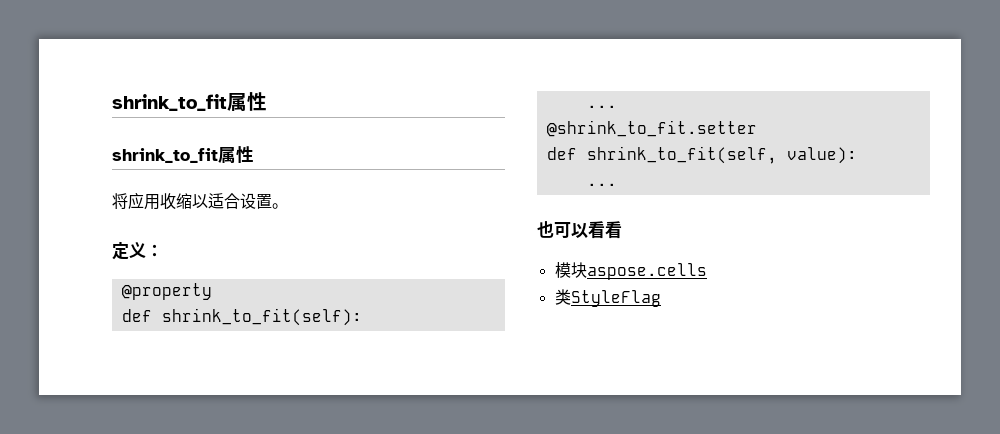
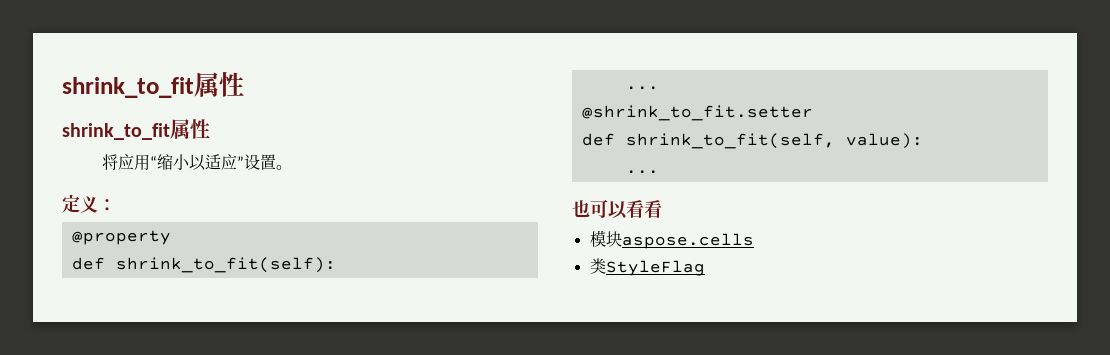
- 将应用收缩以适合设置。
+ 将应用“缩小以适应”设置。

